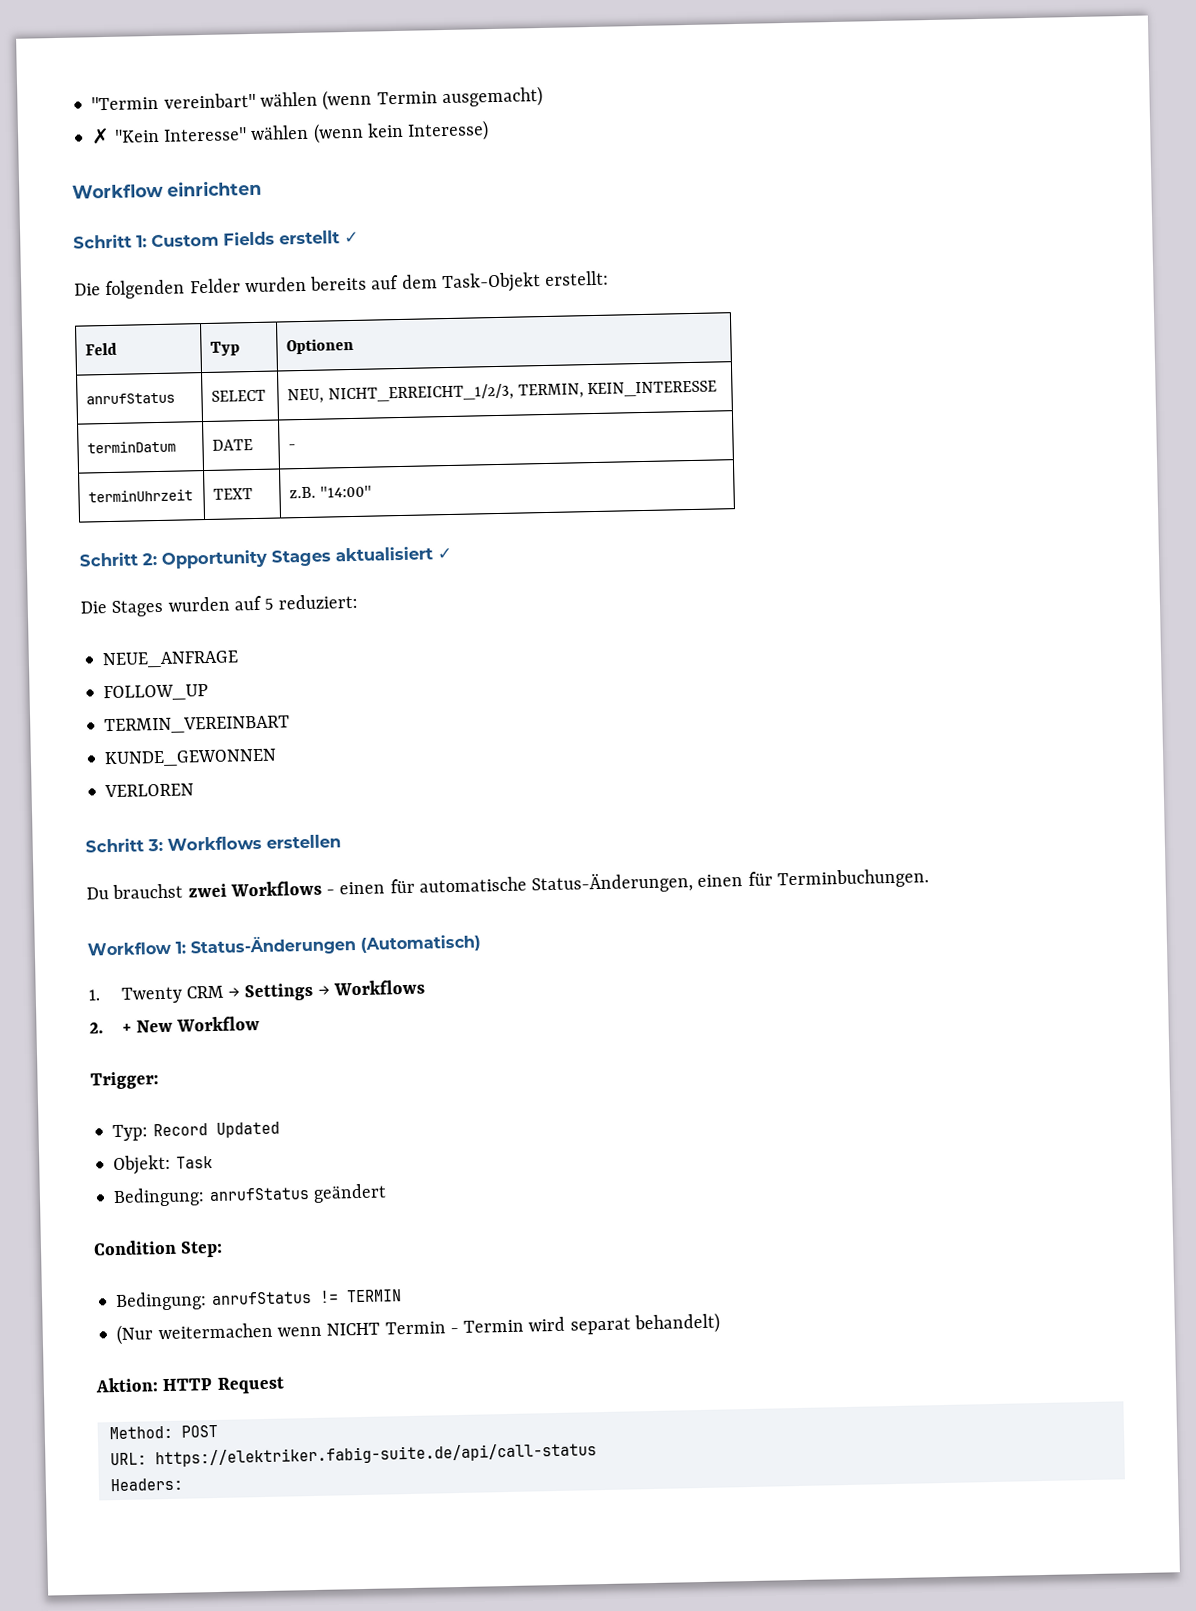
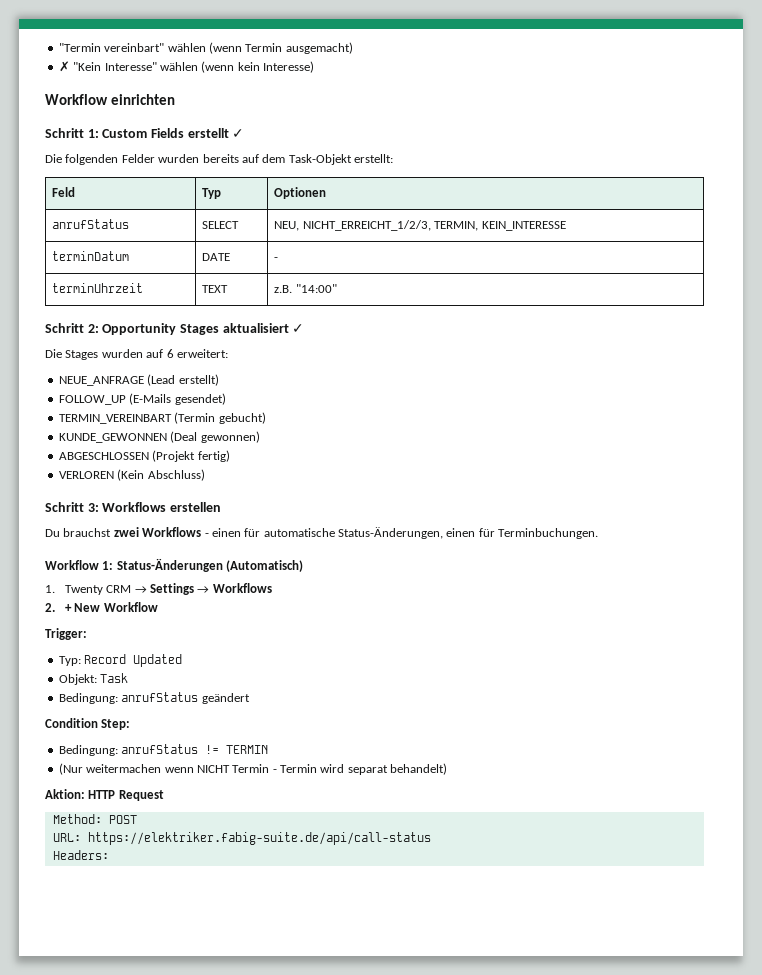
- Die Stages wurden auf 5 reduziert:
+ Die Stages wurden auf 6 erweitert:
- NEUE_ANFRAGE
+ NEUE_ANFRAGE (Lead erstellt)
- FOLLOW_UP
+ FOLLOW_UP (E-Mails gesendet)
- TERMIN_VEREINBART
+ TERMIN_VEREINBART (Termin gebucht)
- KUNDE_GEWONNEN
+ KUNDE_GEWONNEN (Deal gewonnen)
+ ABGESCHLOSSEN (Projekt fertig)
- VERLOREN
+ VERLOREN (Kein Abschluss)

